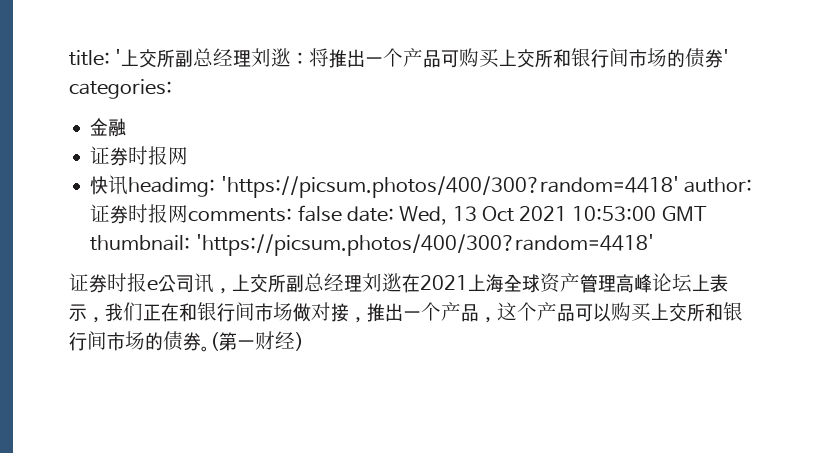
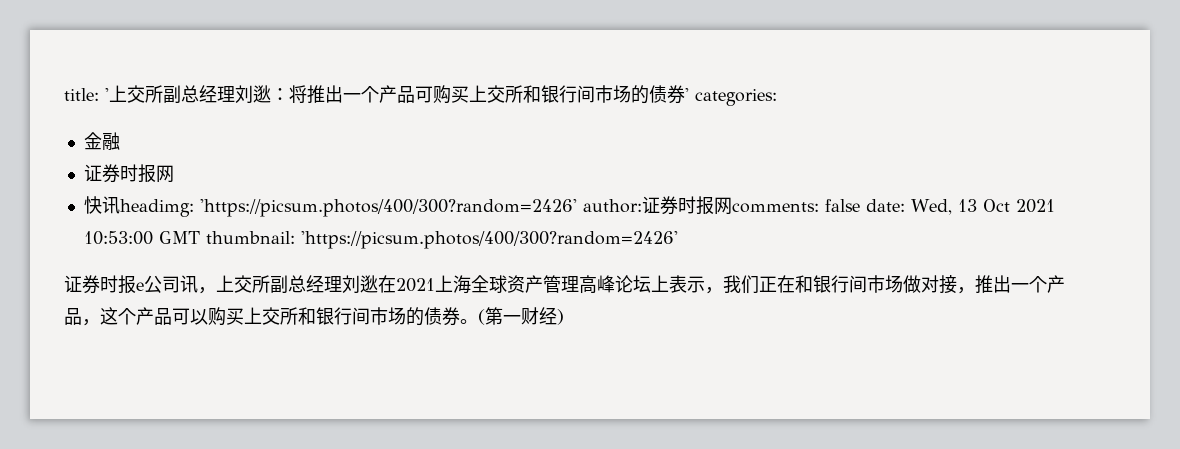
- 快讯headimg: 'https://picsum.photos/400/300?random=4418' author:证券时报网comments: false date: Wed, 13 Oct 2021 10:53:00 GMT thumbnail: 'https://picsum.photos/400/300?random=4418'
+ 快讯headimg: 'https://picsum.photos/400/300?random=2426' author:证券时报网comments: false date: Wed, 13 Oct 2021 10:53:00 GMT thumbnail: 'https://picsum.photos/400/300?random=2426'

